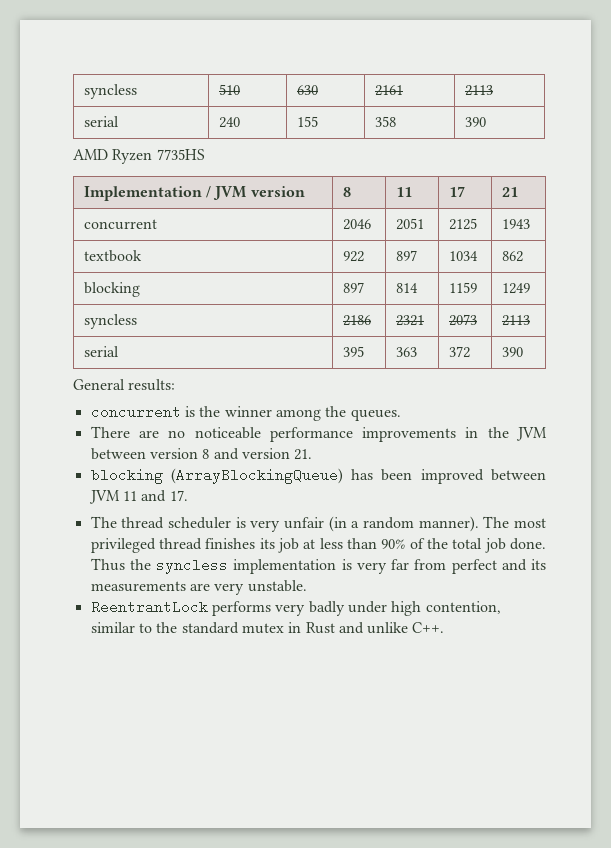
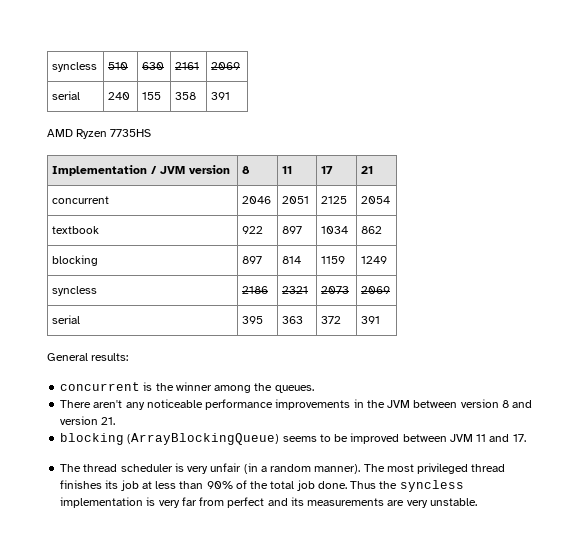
- syncless | 510 | 630 | 2161 | 2113
+ syncless | 510 | 630 | 2161 | 2069
- serial | 240 | 155 | 358 | 390
+ serial | 240 | 155 | 358 | 391
- concurrent | 2046 | 2051 | 2125 | 1943
+ concurrent | 2046 | 2051 | 2125 | 2054
- syncless | 2186 | 2321 | 2073 | 2113
+ syncless | 2186 | 2321 | 2073 | 2069
- serial | 395 | 363 | 372 | 390
+ serial | 395 | 363 | 372 | 391
- There are no noticeable performance improvements in the JVM between version 8 and version 21.
+ There aren't any noticeable performance improvements in the JVM between version 8 and version 21.
- blocking (ArrayBlockingQueue) has been improved between JVM 11 and 17.
+ blocking (ArrayBlockingQueue) seems to be improved between JVM 11 and 17.
- ReentrantLock performs very badly under high contention, similar to the standard mutex in Rust and unlike C++.

